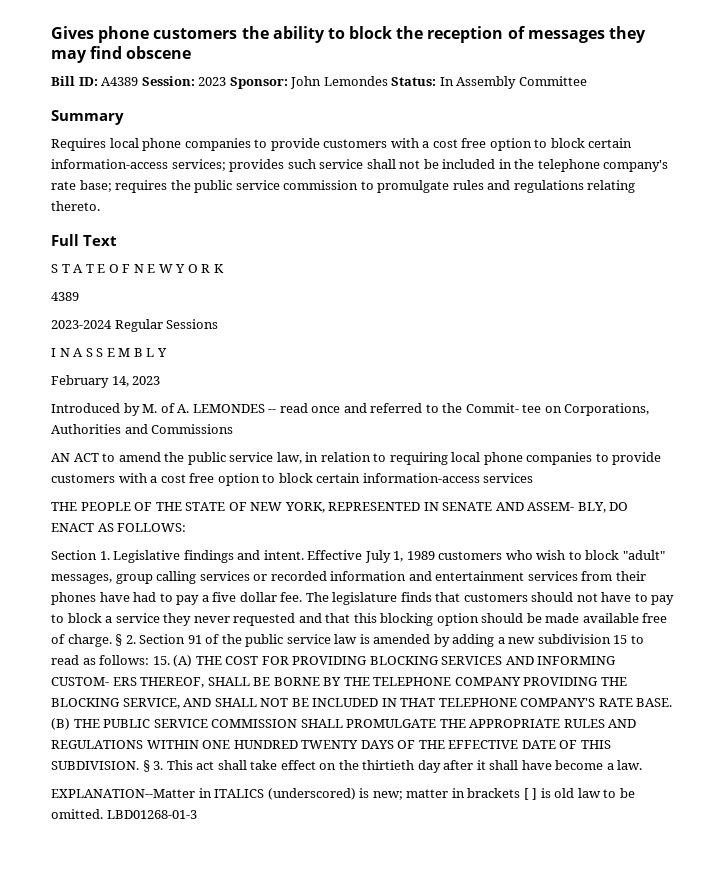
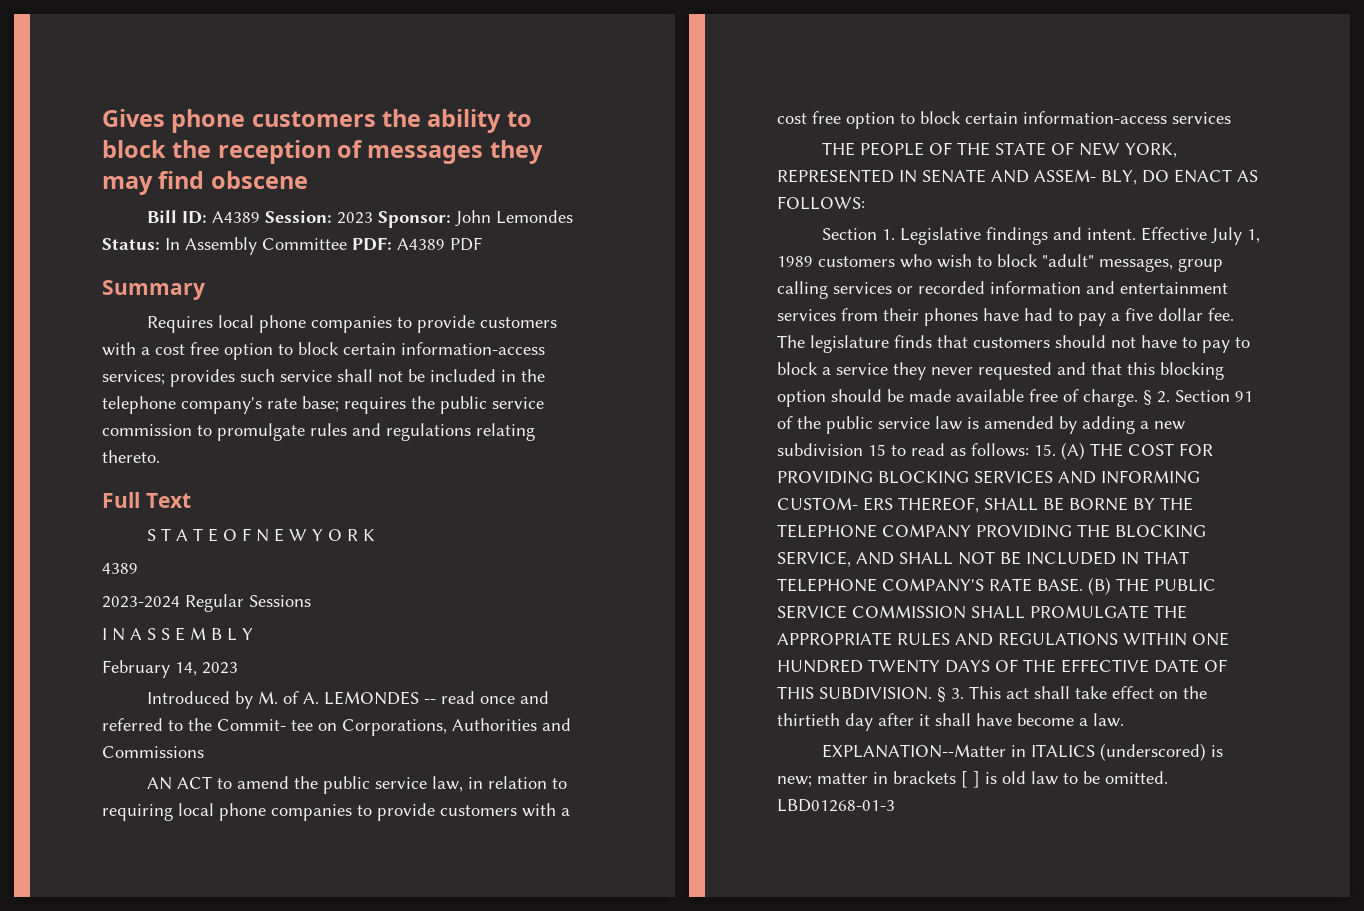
- Bill ID: A4389 Session: 2023 Sponsor: John Lemondes Status: In Assembly Committee
+ Bill ID: A4389 Session: 2023 Sponsor: John Lemondes Status: In Assembly Committee PDF: A4389 PDF

